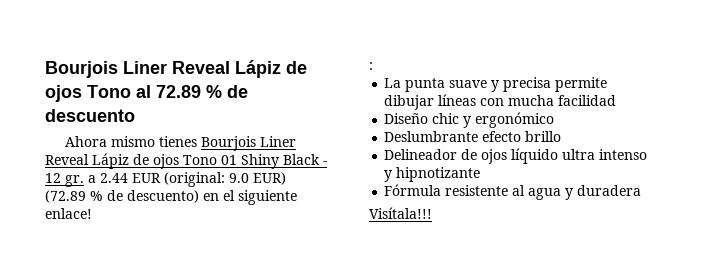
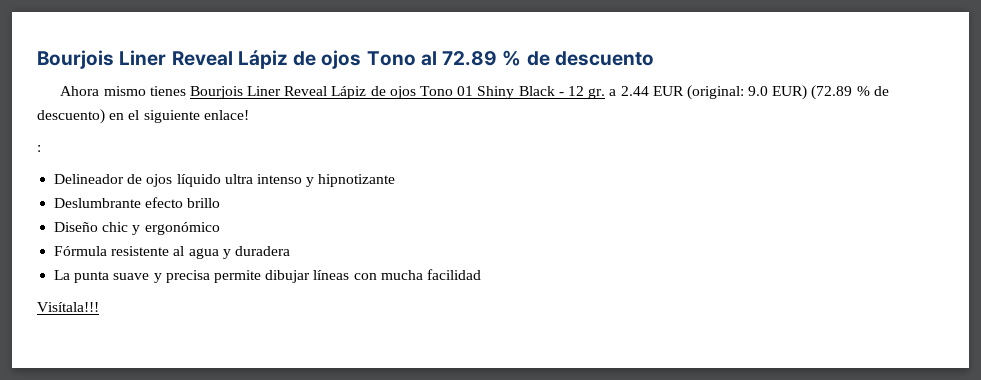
+ Delineador de ojos líquido ultra intenso y hipnotizante
+ Deslumbrante efecto brillo
+ Diseño chic y ergonómico
+ Fórmula resistente al agua y duradera
- Diseño chic y ergonómico
- Deslumbrante efecto brillo
- Delineador de ojos líquido ultra intenso y hipnotizante
- Fórmula resistente al agua y duradera

